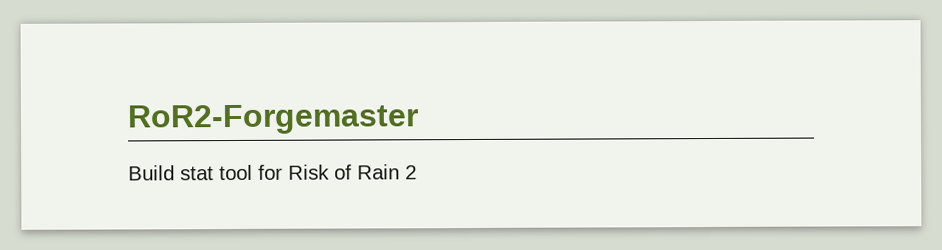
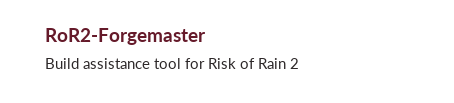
- Build stat tool for Risk of Rain 2
+ Build assistance tool for Risk of Rain 2

